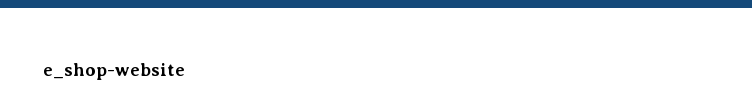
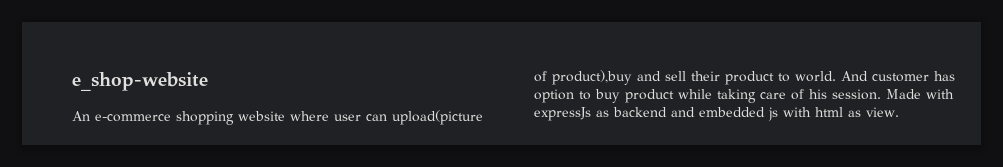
+ An e-commerce shopping website where user can upload(picture of product),buy and sell their product to world. And customer has option to buy product while taking care of his session. Made with expressJs as backend and embedded js with html as view.

